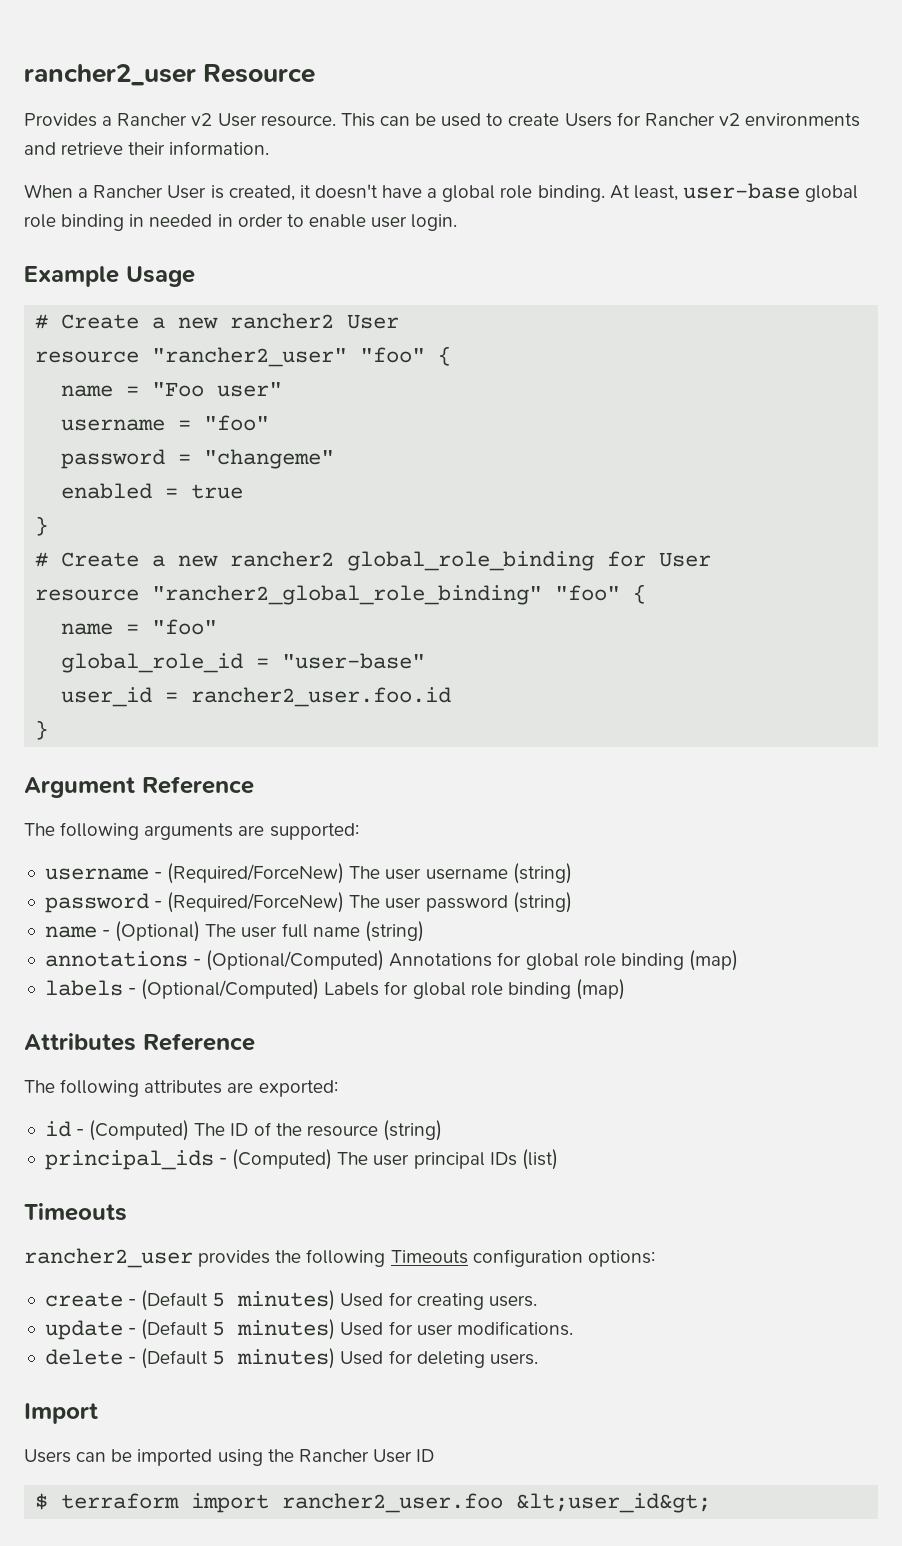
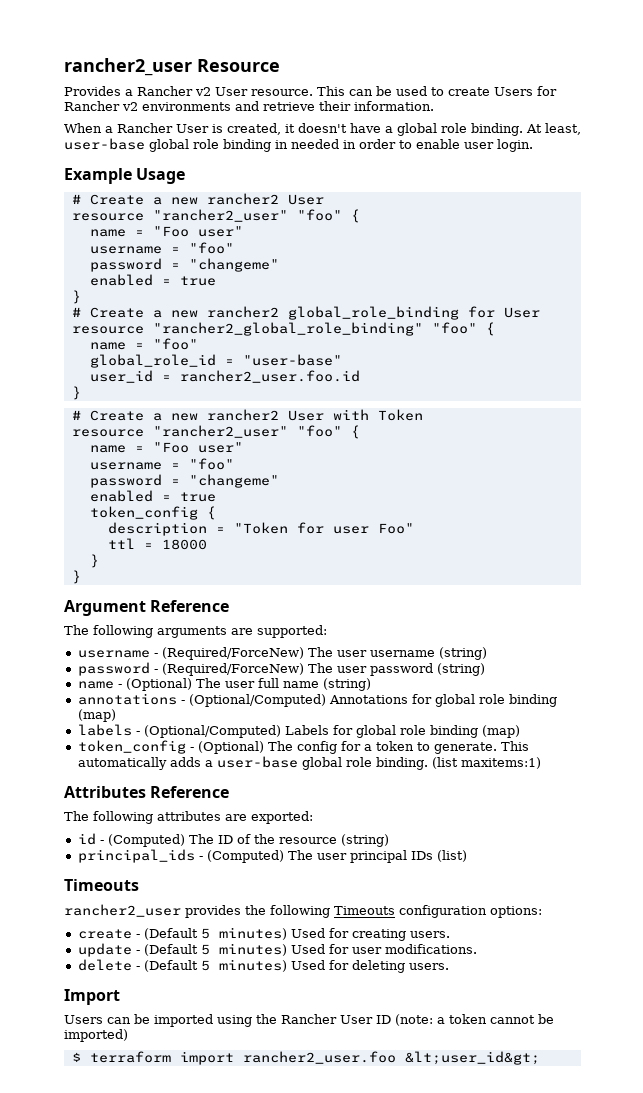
+ # Create a new rancher2 User with Token
+ resource "rancher2_user" "foo" {
+ name = "Foo user"
+ username = "foo"
+ password = "changeme"
+ enabled = true
+ token_config {
+ description = "Token for user Foo"
+ ttl = 18000
+ }
+ }
+ token_config - (Optional) The config for a token to generate. This automatically adds a user-base global role binding. (list maxitems:1)
- Users can be imported using the Rancher User ID
+ Users can be imported using the Rancher User ID (note: a token cannot be imported)

